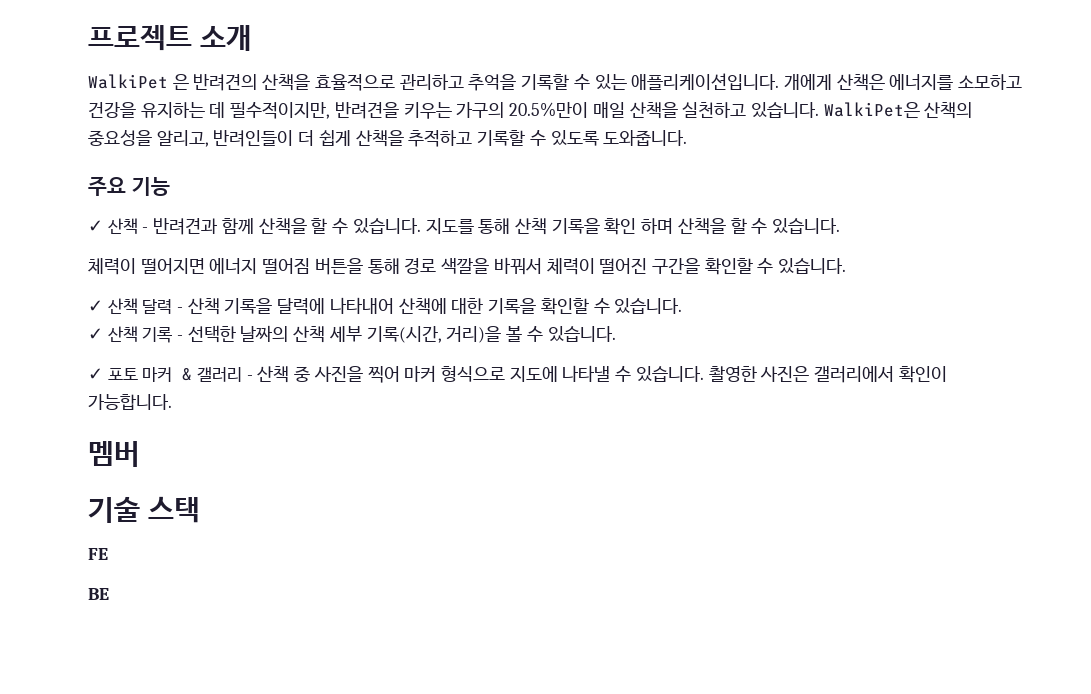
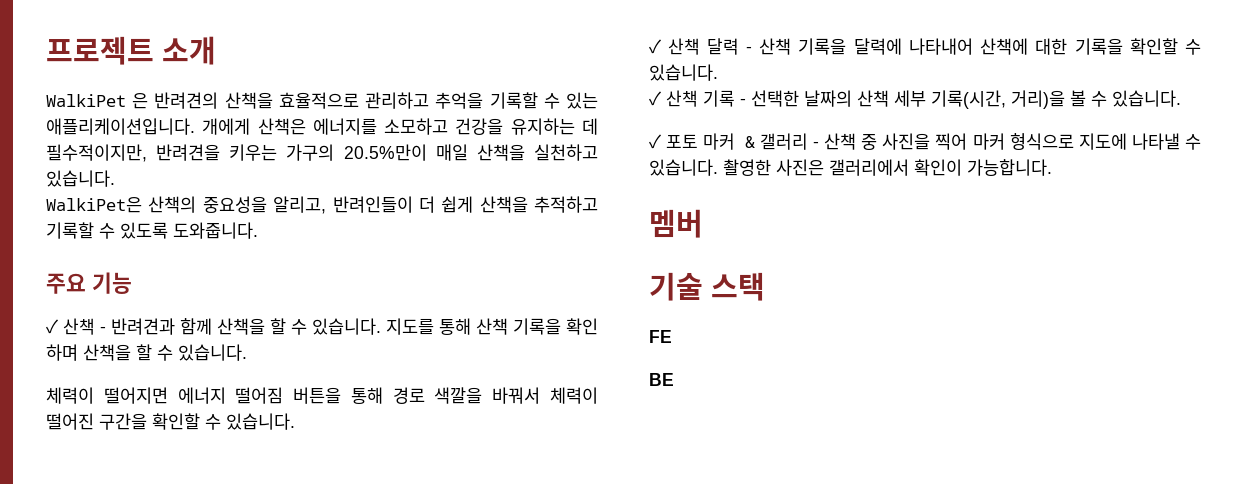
- 개에게 산책은 에너지를 소모하고 건강을 유지하는 데 필수적이지만, 반려견을 키우는 가구의 20.5%만이 매일 산책을 실천하고 있습니다. WalkiPet은 산책의 중요성을 알리고, 반려인들이 더 쉽게 산책을 추적하고 기록할 수 있도록 도와줍니다.
+ 개에게 산책은 에너지를 소모하고 건강을 유지하는 데 필수적이지만, 반려견을 키우는 가구의 20.5%만이 매일 산책을 실천하고 있습니다.
+ WalkiPet은 산책의 중요성을 알리고, 반려인들이 더 쉽게 산책을 추적하고 기록할 수 있도록 도와줍니다.

